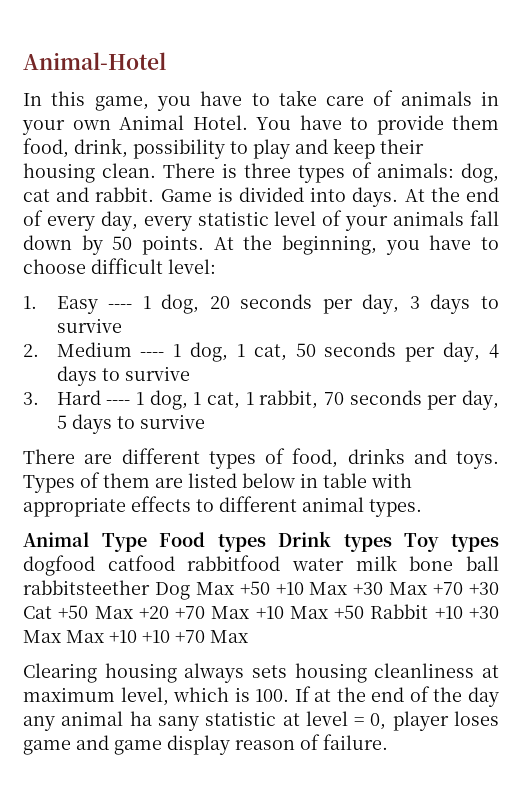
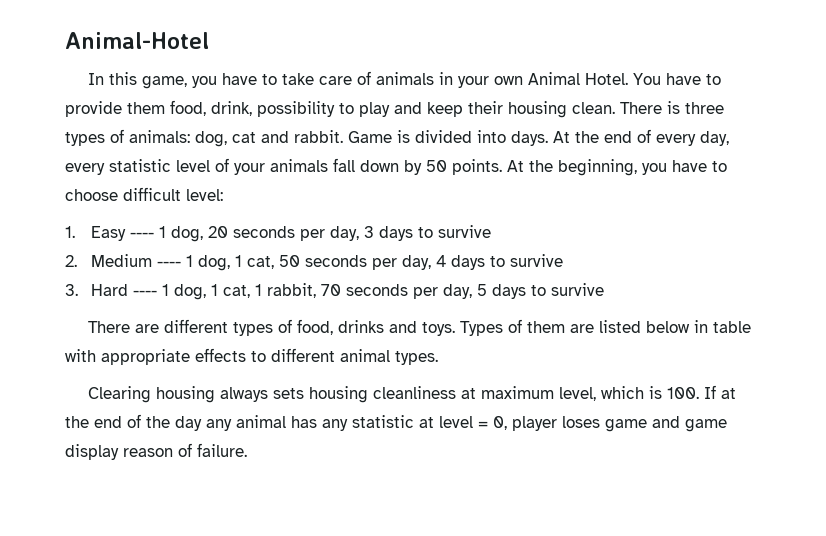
- Animal Type Food types Drink types Toy types dogfood catfood rabbitfood water milk bone ball rabbitsteether Dog Max +50 +10 Max +30 Max +70 +30 Cat +50 Max +20 +70 Max +10 Max +50 Rabbit +10 +30 Max Max +10 +10 +70 Max
- Clearing housing always sets housing cleanliness at maximum level, which is 100. If at the end of the day any animal ha sany statistic at level = 0, player loses game and game display reason of failure.
+ Clearing housing always sets housing cleanliness at maximum level, which is 100. If at the end of the day any animal has any statistic at level = 0, player loses game and game display reason of failure.

